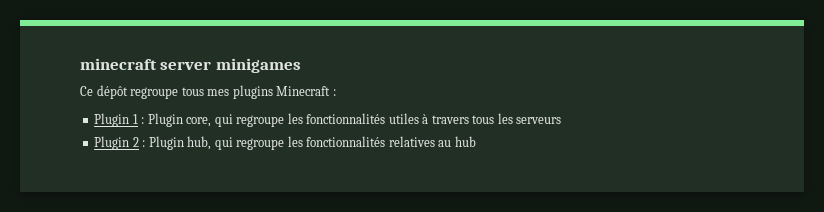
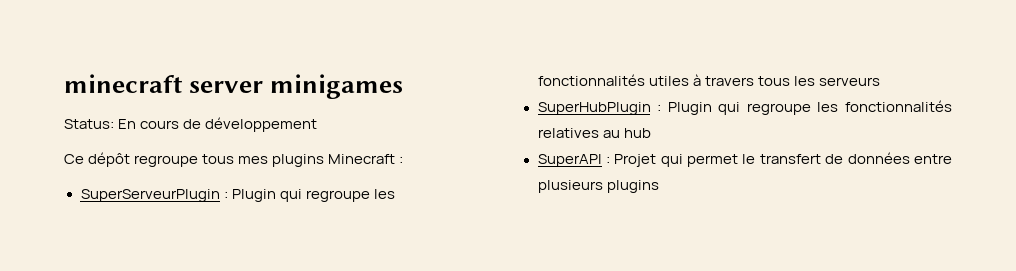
+ Status: En cours de développement
- Plugin 1 : Plugin core, qui regroupe les fonctionnalités utiles à travers tous les serveurs
+ SuperServeurPlugin : Plugin qui regroupe les fonctionnalités utiles à travers tous les serveurs
- Plugin 2 : Plugin hub, qui regroupe les fonctionnalités relatives au hub
+ SuperHubPlugin : Plugin qui regroupe les fonctionnalités relatives au hub
+ SuperAPI : Projet qui permet le transfert de données entre plusieurs plugins

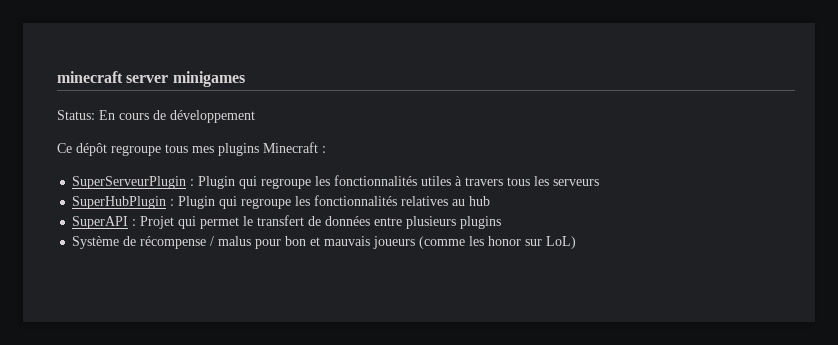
+ Système de récompense / malus pour bon et mauvais joueurs (comme les honor sur LoL)

